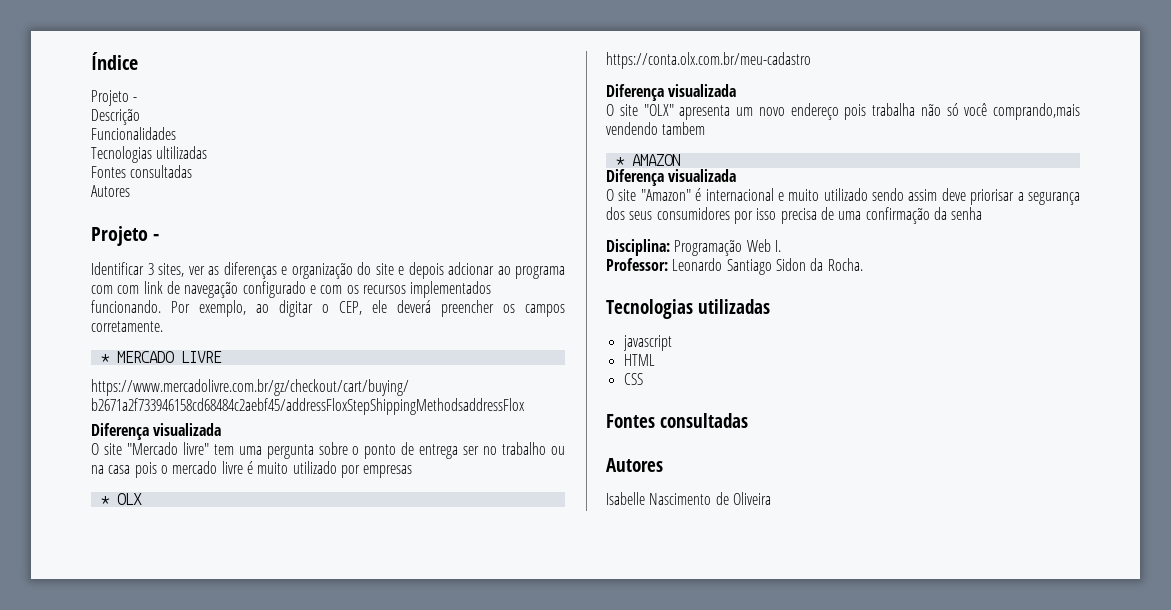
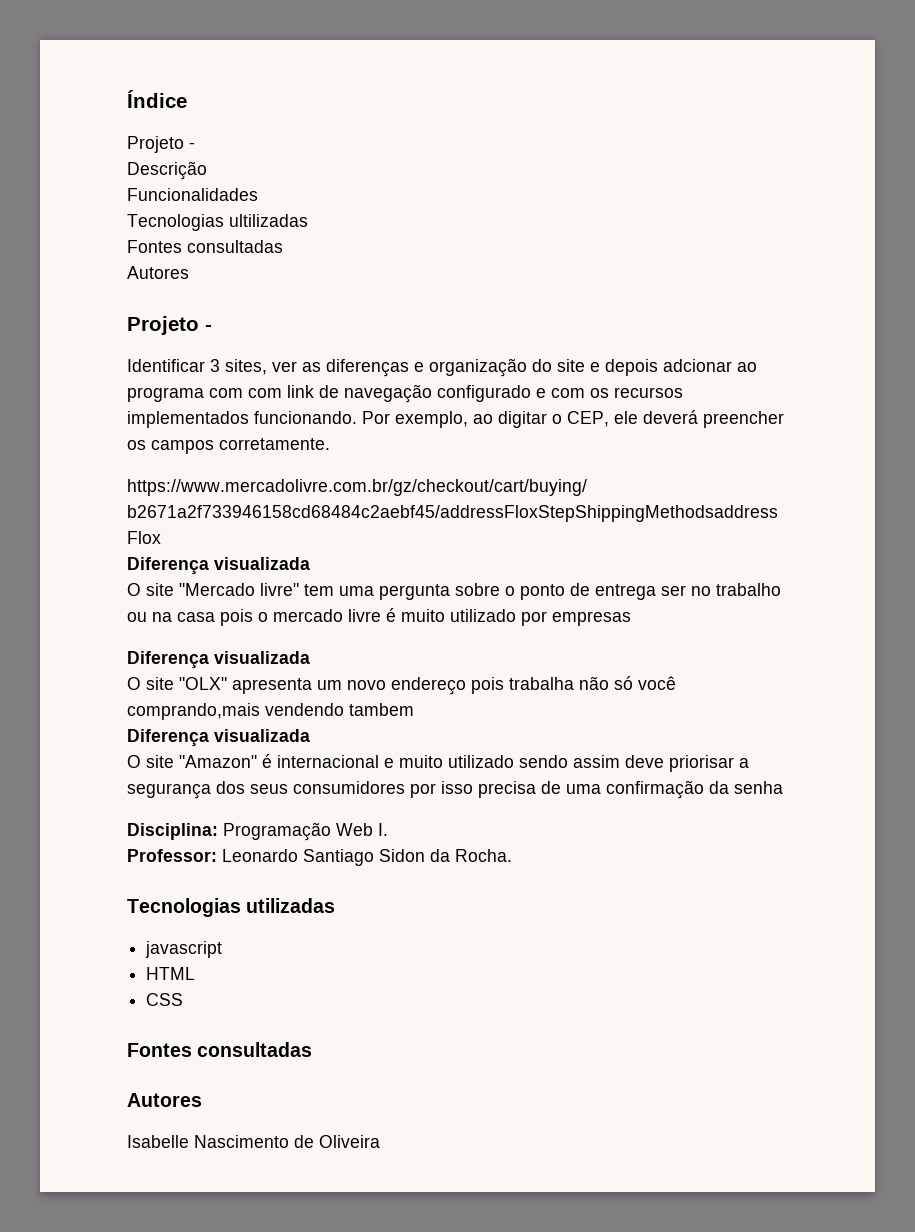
- * MERCADO LIVRE
- * OLX
- https://conta.olx.com.br/meu-cadastro
- * AMAZON

